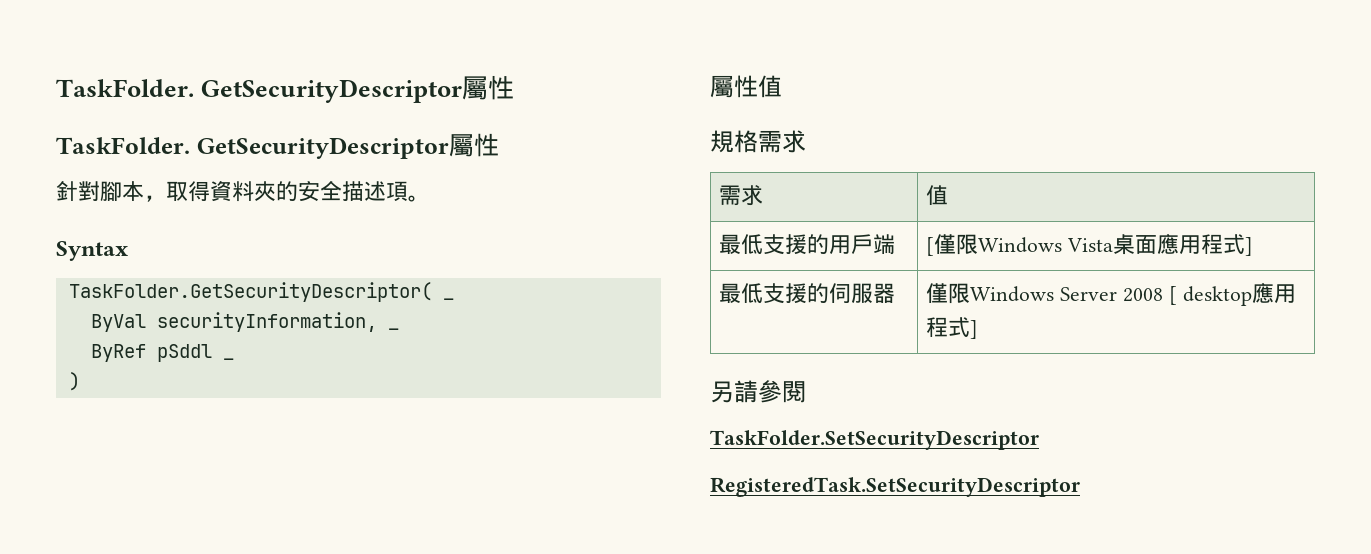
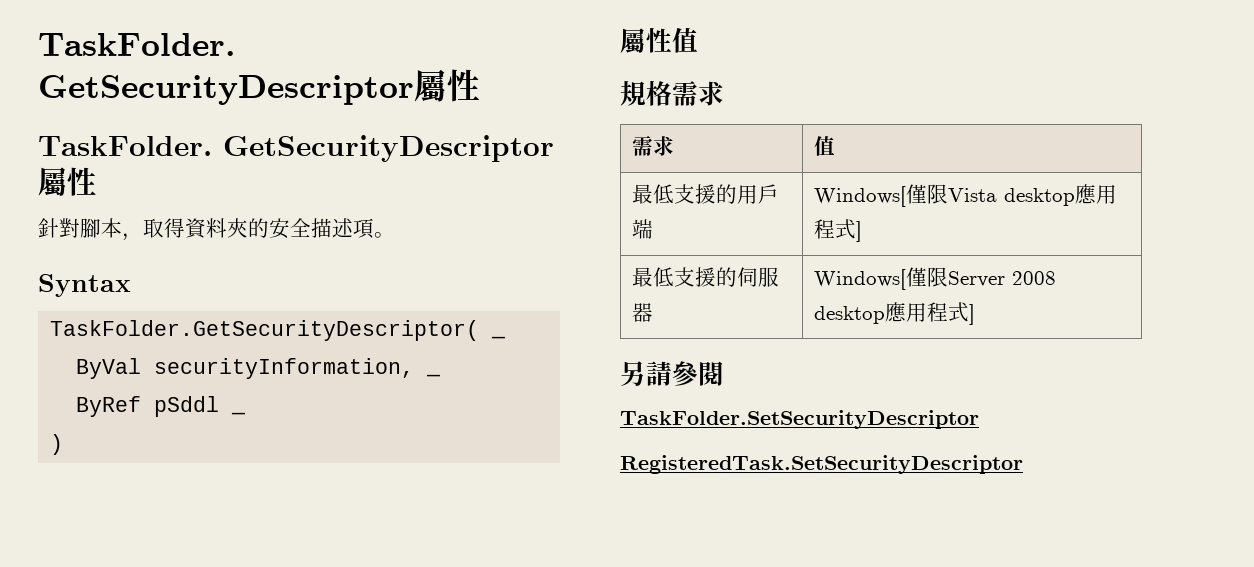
- 最低支援的用戶端 | [僅限Windows Vista桌面應用程式]
+ 最低支援的用戶端 | Windows[僅限Vista desktop應用程式]
- 最低支援的伺服器 | 僅限Windows Server 2008 [ desktop應用程式]
+ 最低支援的伺服器 | Windows[僅限Server 2008 desktop應用程式]

